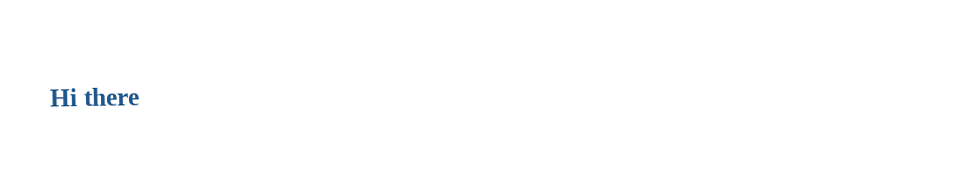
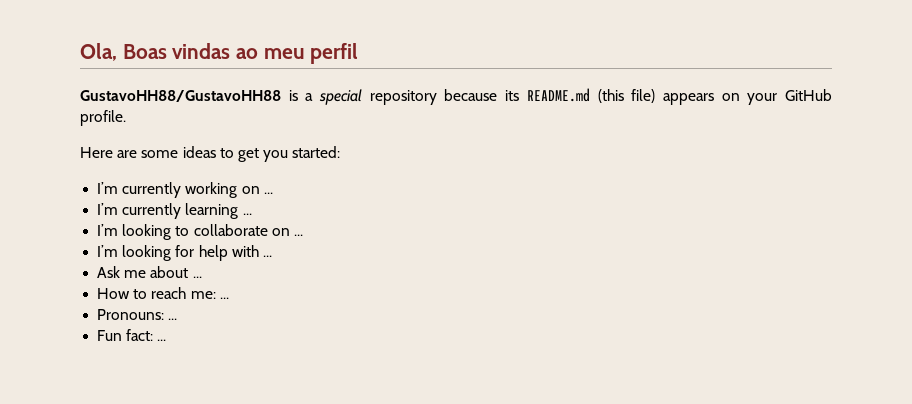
- Hi there
+ Ola, Boas vindas ao meu perfil
+ GustavoHH88/GustavoHH88 is a special repository because its README.md (this file) appears on your GitHub profile.
+ Here are some ideas to get you started:
+ I’m currently working on ...
+ I’m currently learning ...
+ I’m looking to collaborate on ...
+ I’m looking for help with ...
+ Ask me about ...
+ How to reach me: ...
+ Pronouns: ...
+ Fun fact: ...

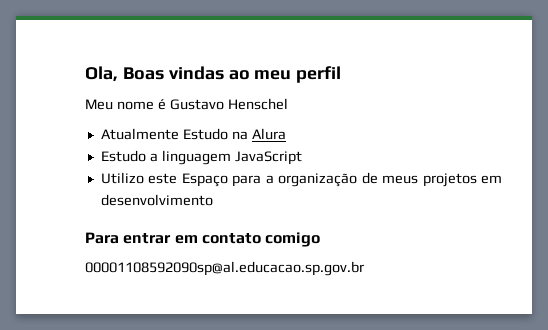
- GustavoHH88/GustavoHH88 is a special repository because its README.md (this file) appears on your GitHub profile.
- Here are some ideas to get you started:
- I’m currently working on ...
- I’m currently learning ...
- I’m looking to collaborate on ...
- I’m looking for help with ...
- Ask me about ...
- How to reach me: ...
- Pronouns: ...
- Fun fact: ...
+ Meu nome é Gustavo Henschel
+ Atualmente Estudo na Alura
+ Estudo a linguagem JavaScript
+ Utilizo este Espaço para a organização de meus projetos em desenvolvimento
+ Para entrar em contato comigo
+ 00001108592090sp@al.educacao.sp.gov.br

